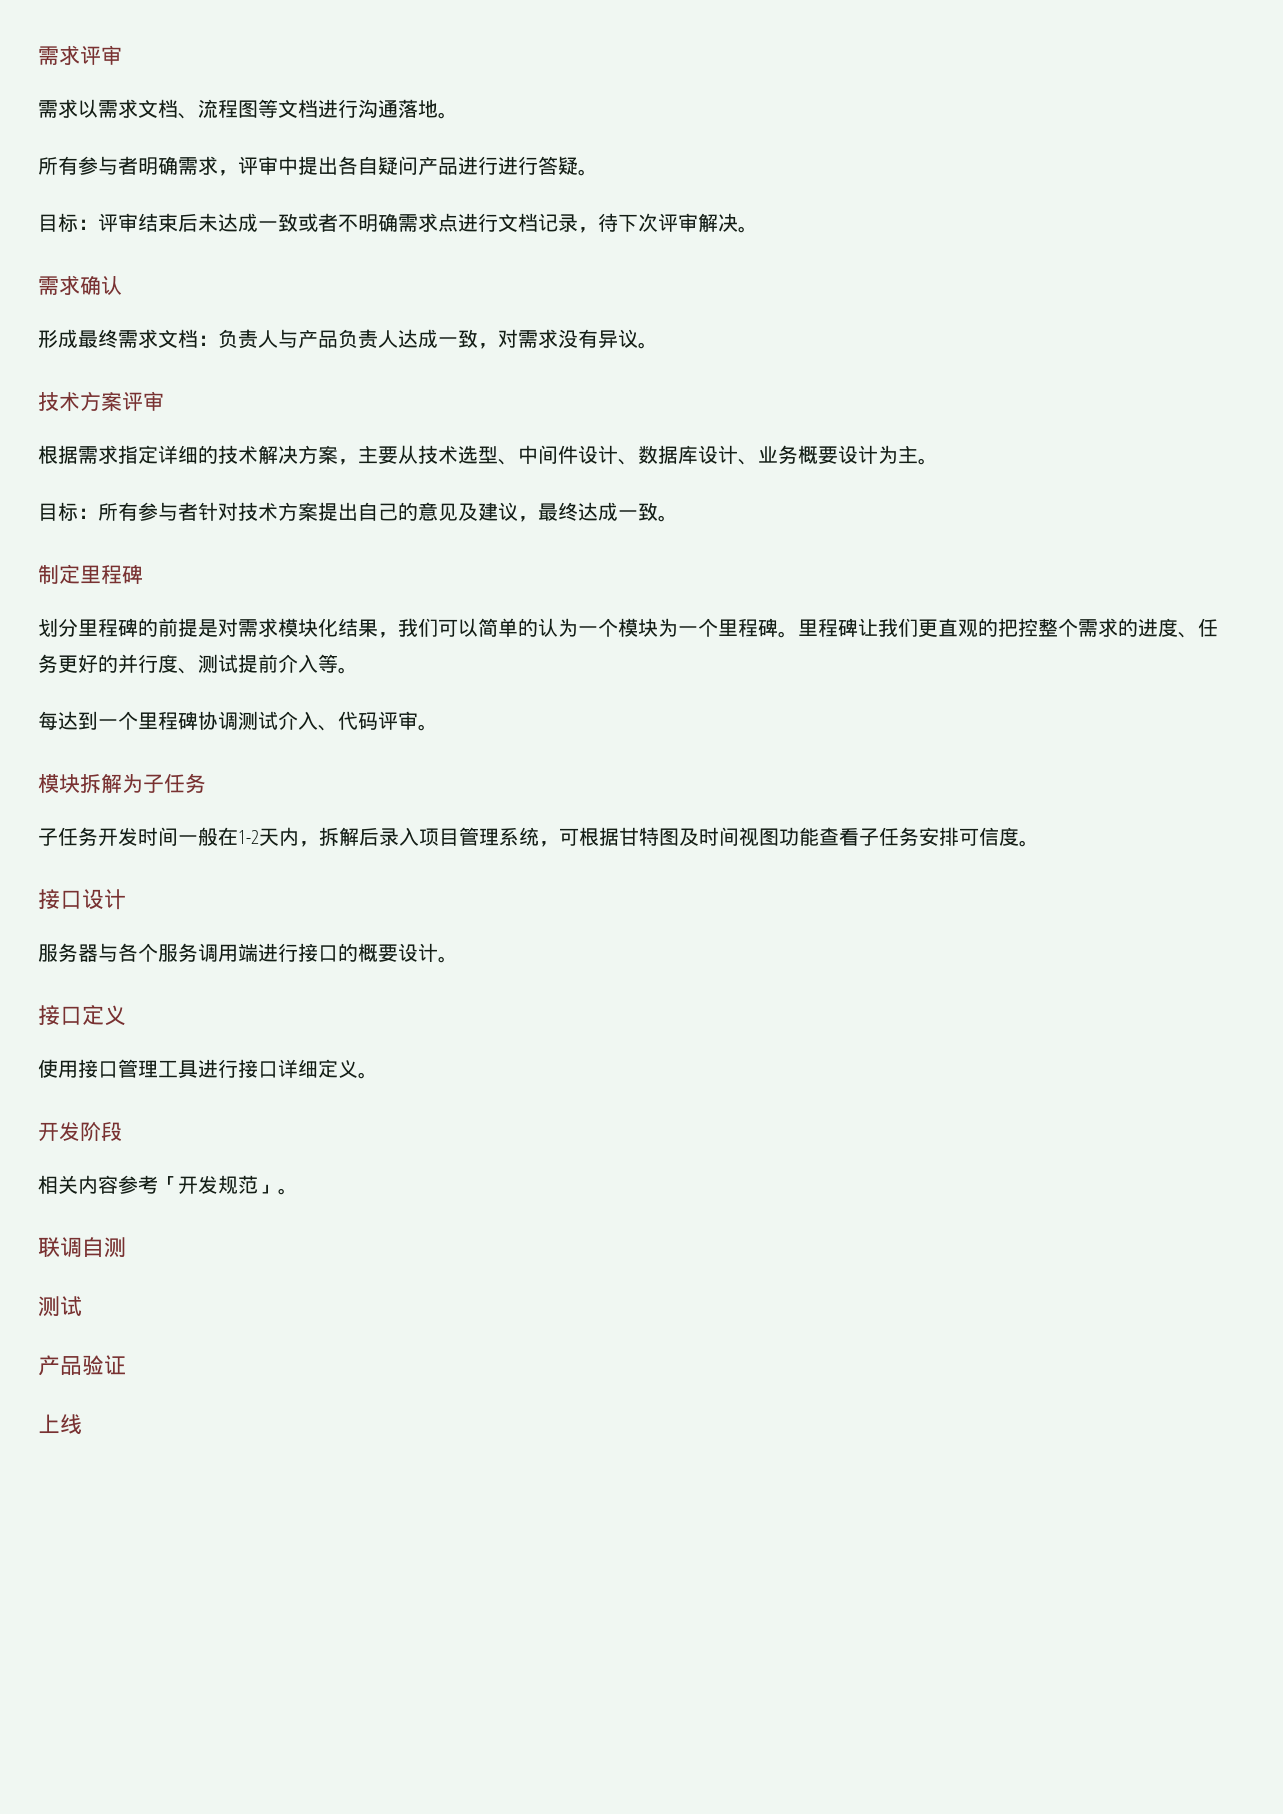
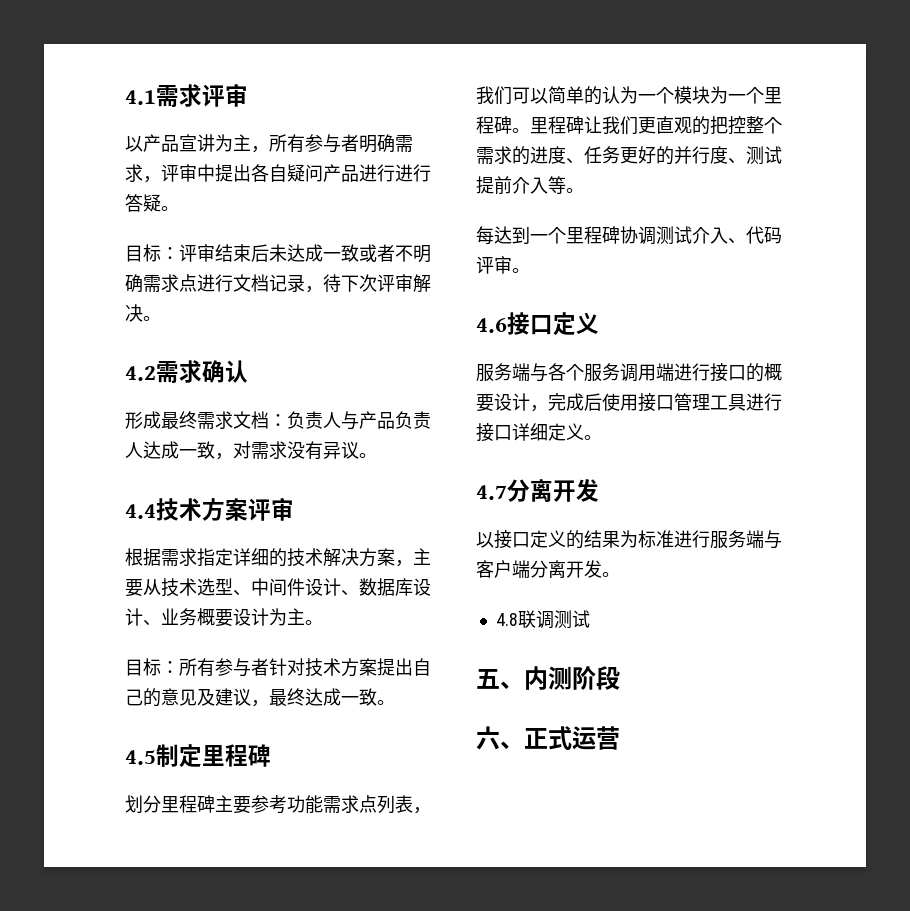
- 需求评审
+ 4.1需求评审
- 需求以需求文档、流程图等文档进行沟通落地。
- 所有参与者明确需求，评审中提出各自疑问产品进行进行答疑。
+ 以产品宣讲为主，所有参与者明确需求，评审中提出各自疑问产品进行进行答疑。
- 需求确认
+ 4.2需求确认
- 技术方案评审
+ 4.4技术方案评审
- 制定里程碑
+ 4.5制定里程碑
- 划分里程碑的前提是对需求模块化结果，我们可以简单的认为一个模块为一个里程碑。
+ 划分里程碑主要参考功能需求点列表，我们可以简单的认为一个模块为一个里程碑。
- 模块拆解为子任务
- 子任务开发时间一般在1-2天内，拆解后录入项目管理系统，可根据甘特图及时间视图功能查看子任务安排可信度。
- 接口设计
- 服务器与各个服务调用端进行接口的概要设计。
- 接口定义
- 使用接口管理工具进行接口详细定义。
+ 4.6接口定义
+ 服务端与各个服务调用端进行接口的概要设计，完成后使用接口管理工具进行接口详细定义。
- 开发阶段
- 相关内容参考「开发规范」。
- 联调自测
- 测试
- 产品验证
- 上线
+ 4.7分离开发
+ 以接口定义的结果为标准进行服务端与客户端分离开发。
+ 4.8联调测试
+ 五、内测阶段
+ 六、正式运营

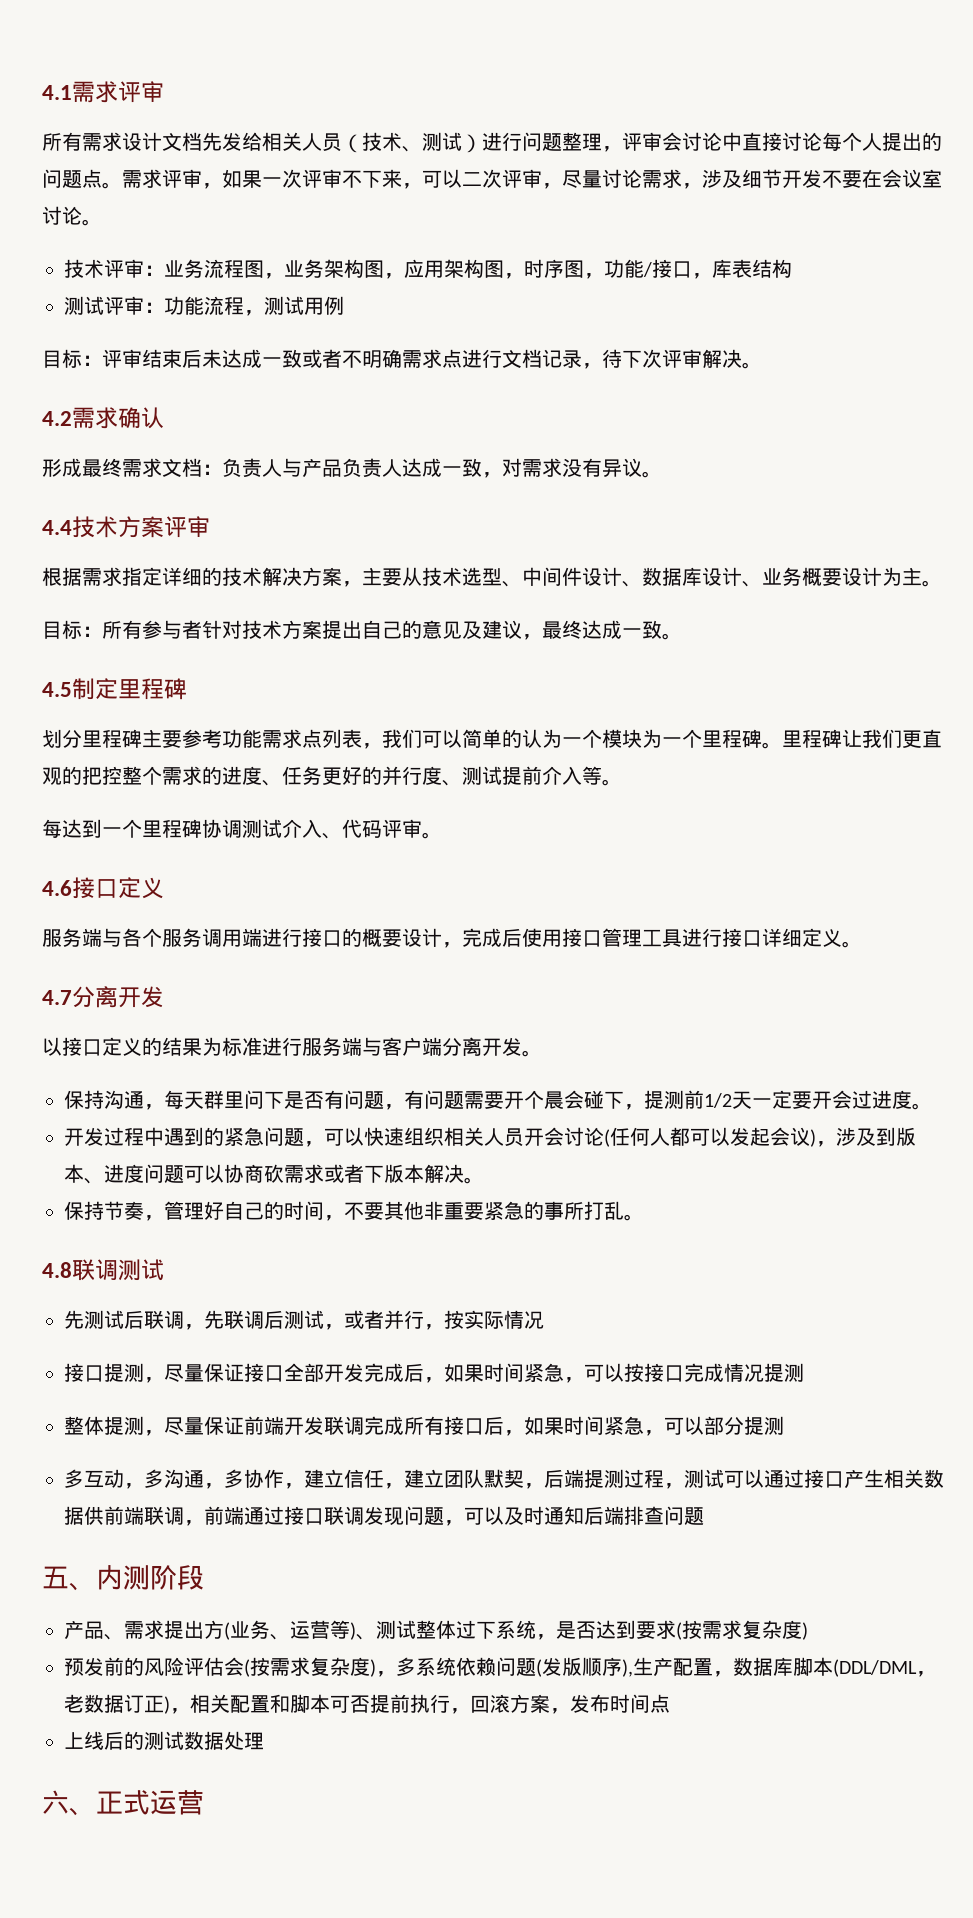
- 以产品宣讲为主，所有参与者明确需求，评审中提出各自疑问产品进行进行答疑。
+ 所有需求设计文档先发给相关人员（技术、测试）进行问题整理，评审会讨论中直接讨论每个人提出的问题点。需求评审，如果一次评审不下来，可以二次评审，尽量讨论需求，涉及细节开发不要在会议室讨论。
+ 技术评审：业务流程图，业务架构图，应用架构图，时序图，功能/接口，库表结构
+ 测试评审：功能流程，测试用例
+ 保持沟通，每天群里问下是否有问题，有问题需要开个晨会碰下，提测前1/2天一定要开会过进度。
+ 开发过程中遇到的紧急问题，可以快速组织相关人员开会讨论(任何人都可以发起会议)，涉及到版本、进度问题可以协商砍需求或者下版本解决。
+ 保持节奏，管理好自己的时间，不要其他非重要紧急的事所打乱。
  4.8联调测试
+ 先测试后联调，先联调后测试，或者并行，按实际情况
+ 接口提测，尽量保证接口全部开发完成后，如果时间紧急，可以按接口完成情况提测
+ 整体提测，尽量保证前端开发联调完成所有接口后，如果时间紧急，可以部分提测
+ 多互动，多沟通，多协作，建立信任，建立团队默契，后端提测过程，测试可以通过接口产生相关数据供前端联调，前端通过接口联调发现问题，可以及时通知后端排查问题
  五、内测阶段
+ 产品、需求提出方(业务、运营等)、测试整体过下系统，是否达到要求(按需求复杂度)
+ 预发前的风险评估会(按需求复杂度)，多系统依赖问题(发版顺序),生产配置，数据库脚本(DDL/DML，老数据订正)，相关配置和脚本可否提前执行，回滚方案，发布时间点
+ 上线后的测试数据处理

